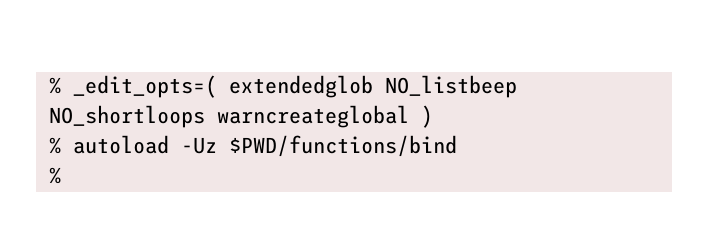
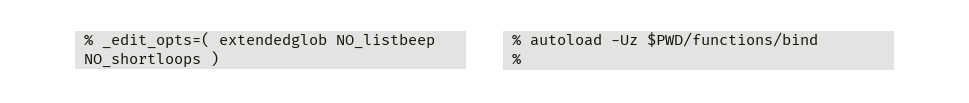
- % _edit_opts=( extendedglob NO_listbeep NO_shortloops warncreateglobal )
+ % _edit_opts=( extendedglob NO_listbeep NO_shortloops )

